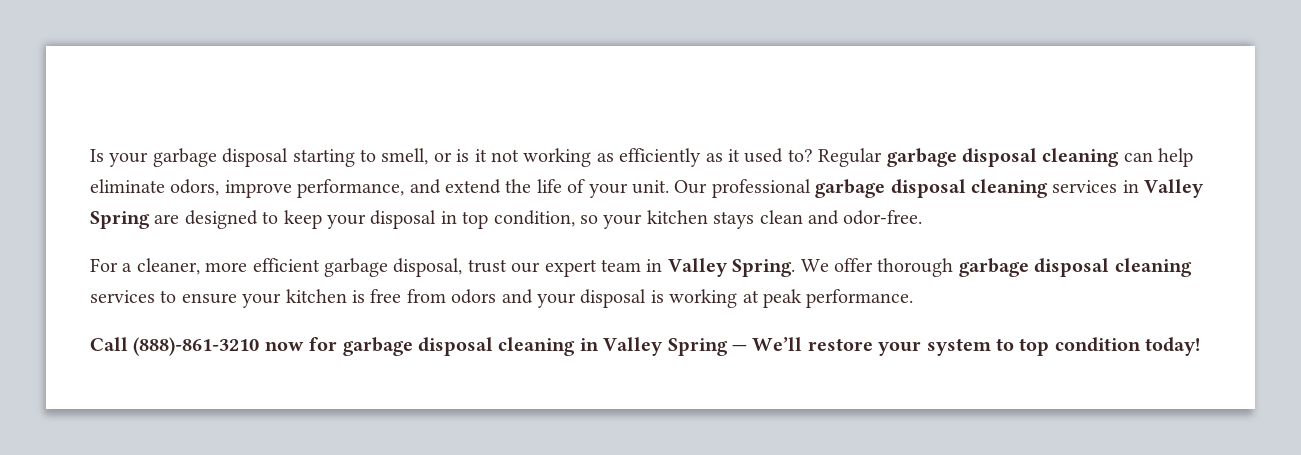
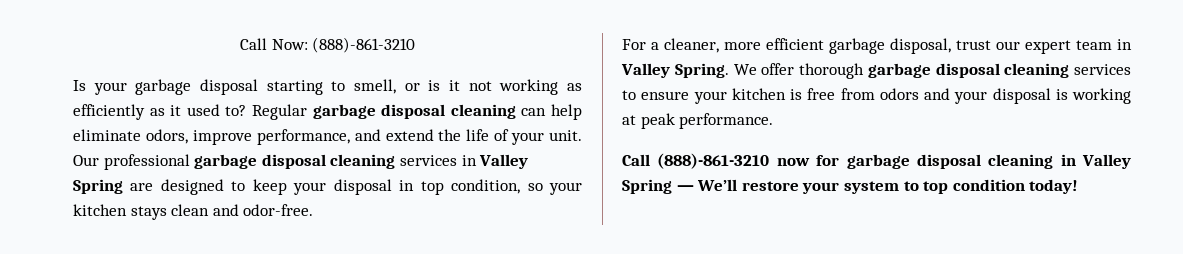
+ Call Now: (888)-861-3210

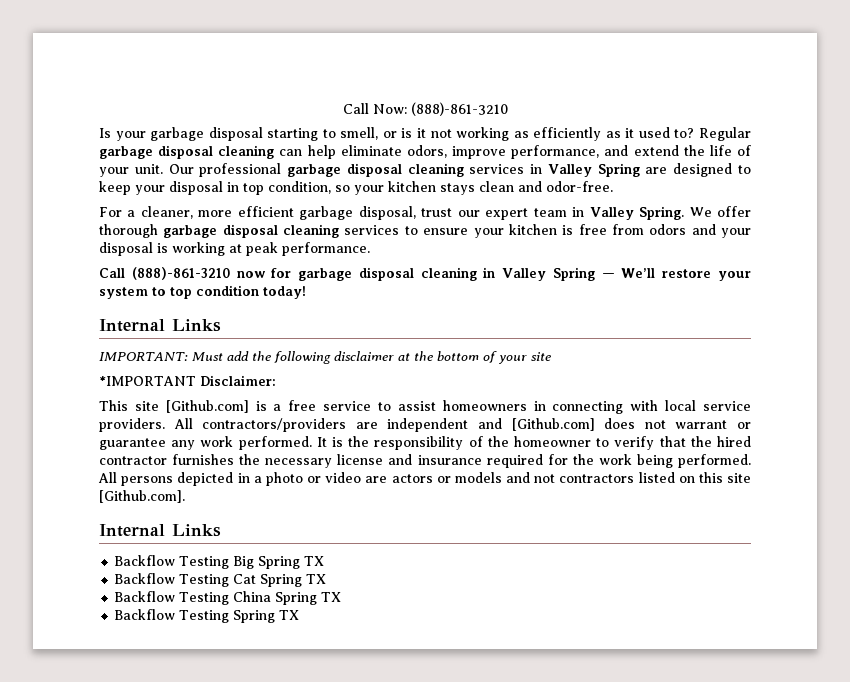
  Call (888)-861-3210 now for garbage disposal cleaning in Valley Spring — We’ll restore your system to top condition today!
+ Internal Links
+ IMPORTANT: Must add the following disclaimer at the bottom of your site
+ *IMPORTANT Disclaimer:
+ This site [Github.com] is a free service to assist homeowners in connecting with local service providers. All contractors/providers are independent and [Github.com] does not warrant or guarantee any work performed. It is the responsibility of the homeowner to verify that the hired contractor furnishes the necessary license and insurance required for the work being performed. All persons depicted in a photo or video are actors or models and not contractors listed on this site [Github.com].
+ Internal Links
+ Backflow Testing Big Spring TX
+ Backflow Testing Cat Spring TX
+ Backflow Testing China Spring TX
+ Backflow Testing Spring TX

